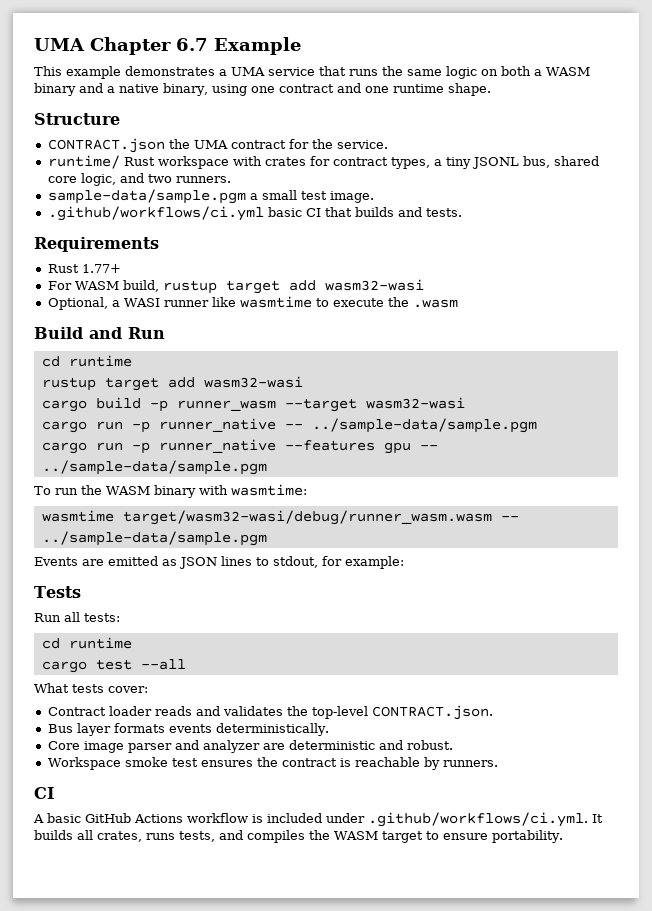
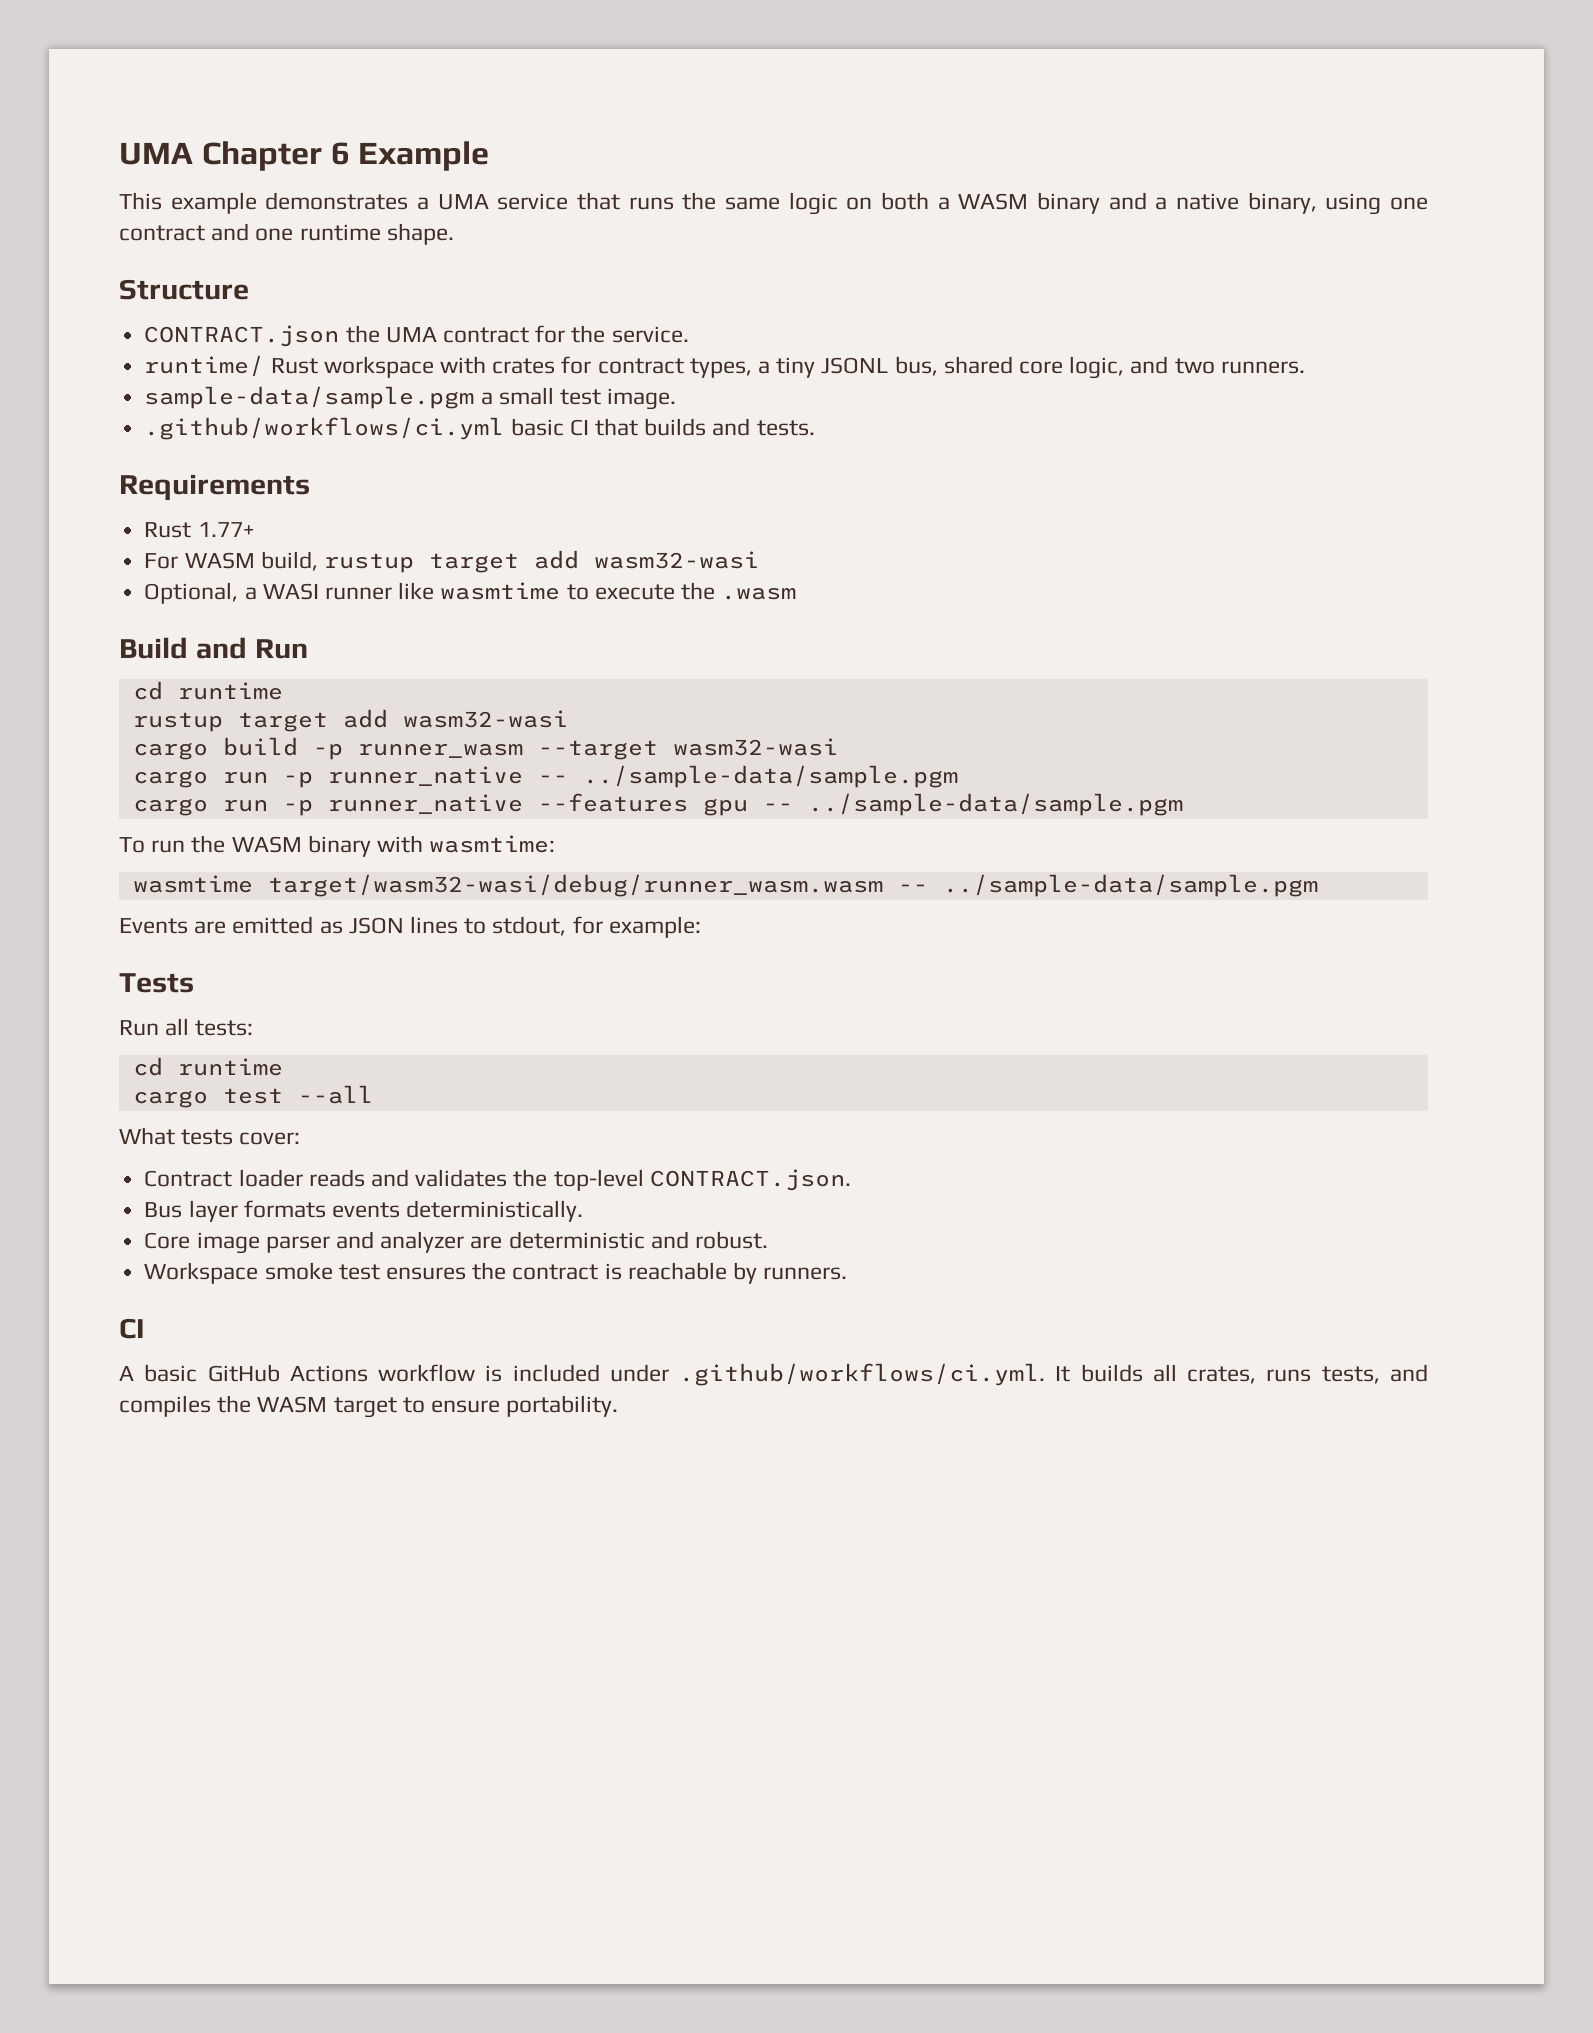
- UMA Chapter 6.7 Example
+ UMA Chapter 6 Example

